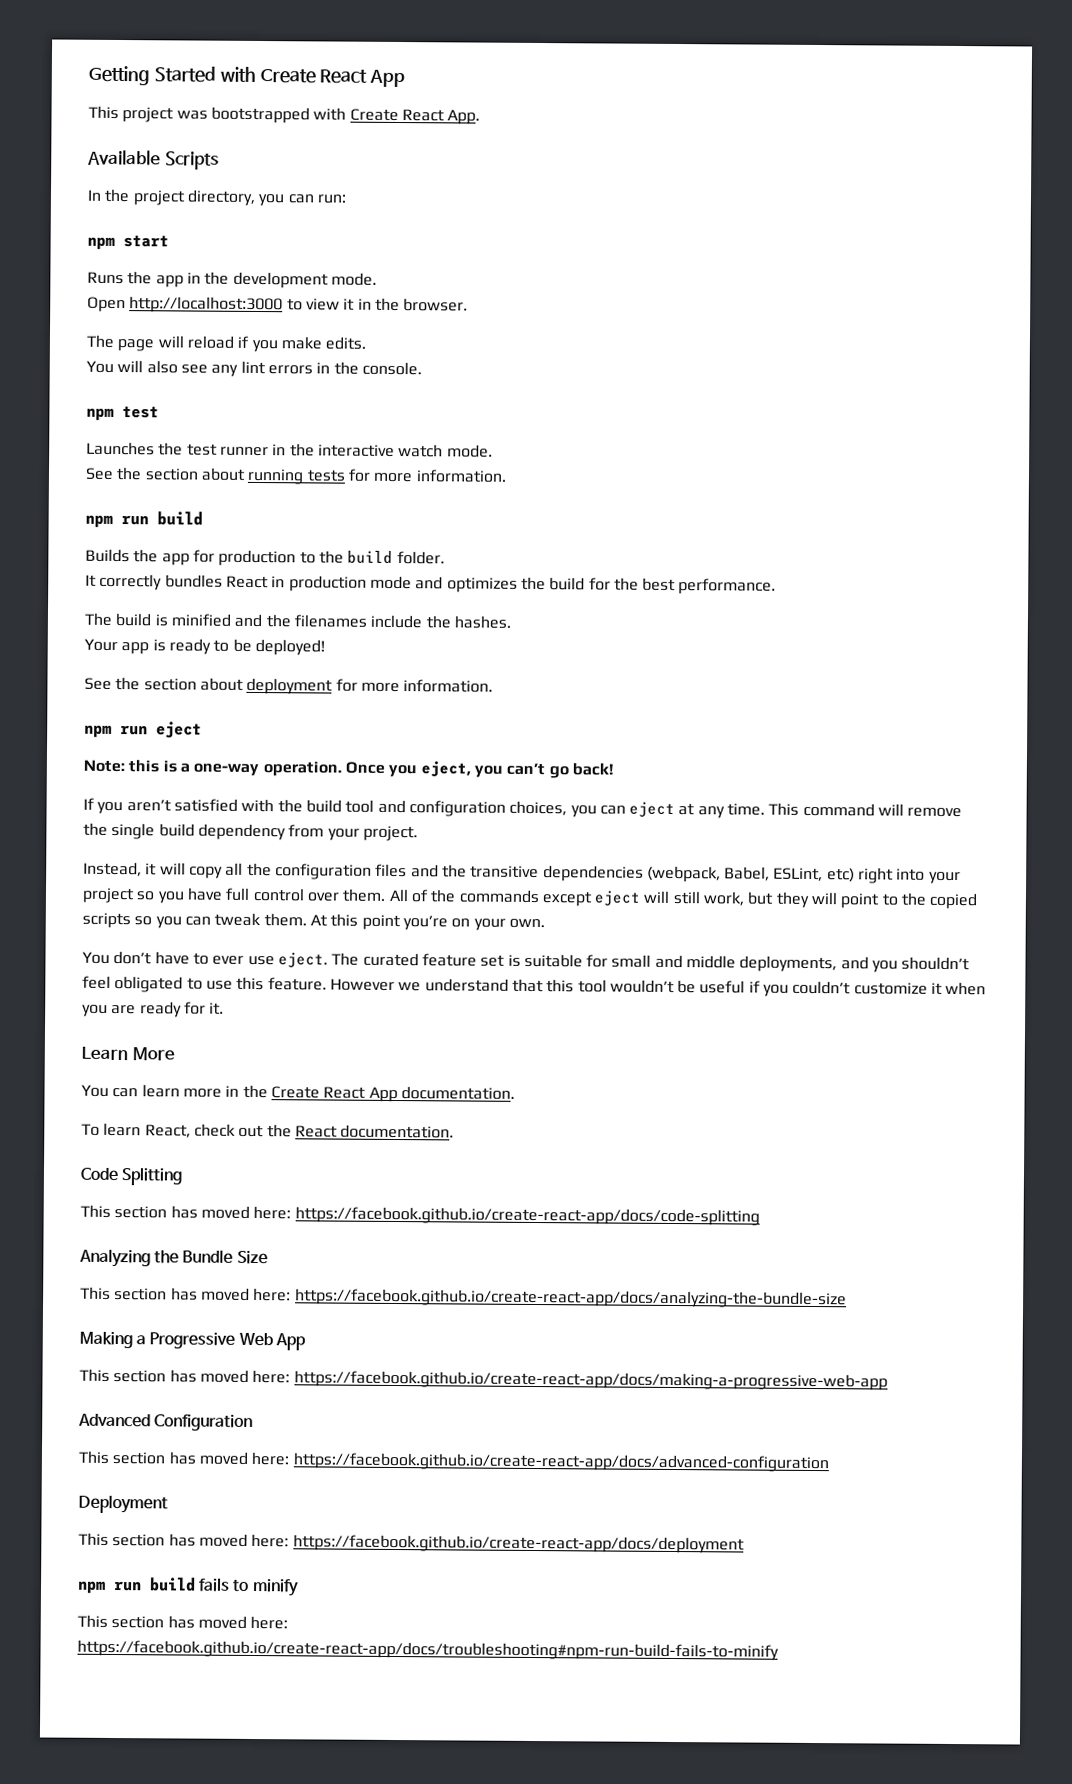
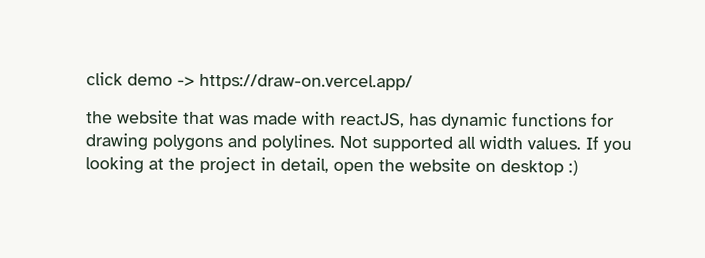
- Getting Started with Create React App
- This project was bootstrapped with Create React App.
- Available Scripts
- In the project directory, you can run:
- npm start
- Runs the app in the development mode.
- Open http://localhost:3000 to view it in the browser.
- The page will reload if you make edits.
- You will also see any lint errors in the console.
- npm test
- Launches the test runner in the interactive watch mode.
- See the section about running tests for more information.
- npm run build
- Builds the app for production to the build folder.
- It correctly bundles React in production mode and optimizes the build for the best performance.
- The build is minified and the filenames include the hashes.
- Your app is ready to be deployed!
- See the section about deployment for more information.
- npm run eject
- Note: this is a one-way operation. Once you eject, you can’t go back!
- If you aren’t satisfied with the build tool and configuration choices, you can eject at any time. This command will remove the single build dependency from your project.
- Instead, it will copy all the configuration files and the transitive dependencies (webpack, Babel, ESLint, etc) right into your project so you have full control over them. All of the commands except eject will still work, but they will point to the copied scripts so you can tweak them. At this point you’re on your own.
- You don’t have to ever use eject. The curated feature set is suitable for small and middle deployments, and you shouldn’t feel obligated to use this feature. However we understand that this tool wouldn’t be useful if you couldn’t customize it when you are ready for it.
- Learn More
- You can learn more in the Create React App documentation.
- To learn React, check out the React documentation.
- Code Splitting
- This section has moved here: https://facebook.github.io/create-react-app/docs/code-splitting
- Analyzing the Bundle Size
- This section has moved here: https://facebook.github.io/create-react-app/docs/analyzing-the-bundle-size
- Making a Progressive Web App
- This section has moved here: https://facebook.github.io/create-react-app/docs/making-a-progressive-web-app
- Advanced Configuration
- This section has moved here: https://facebook.github.io/create-react-app/docs/advanced-configuration
- Deployment
- This section has moved here: https://facebook.github.io/create-react-app/docs/deployment
- npm run build fails to minify
- This section has moved here: https://facebook.github.io/create-react-app/docs/troubleshooting#npm-run-build-fails-to-minify
+ click demo -> https://draw-on.vercel.app/
+ the website that was made with reactJS, has dynamic functions for drawing polygons and polylines. Not supported all width values. If you looking at the project in detail, open the website on desktop :)

